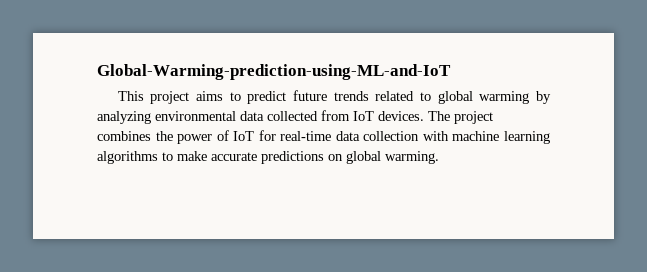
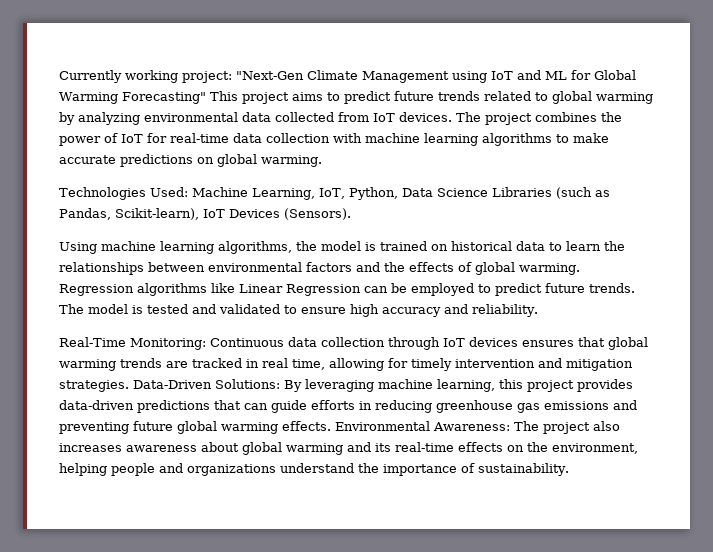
- Global-Warming-prediction-using-ML-and-IoT
- This project aims to predict future trends related to global warming by analyzing environmental data collected from IoT devices.
+ Currently working project: "Next-Gen Climate Management using IoT and ML for Global Warming Forecasting" This project aims to predict future trends related to global warming by analyzing environmental data collected from IoT devices.
+ Technologies Used: Machine Learning, IoT, Python, Data Science Libraries (such as Pandas, Scikit-learn), IoT Devices (Sensors).
+ Using machine learning algorithms, the model is trained on historical data to learn the relationships between environmental factors and the effects of global warming. Regression algorithms like Linear Regression can be employed to predict future trends. The model is tested and validated to ensure high accuracy and reliability.
+ Real-Time Monitoring: Continuous data collection through IoT devices ensures that global warming trends are tracked in real time, allowing for timely intervention and mitigation strategies. Data-Driven Solutions: By leveraging machine learning, this project provides data-driven predictions that can guide efforts in reducing greenhouse gas emissions and preventing future global warming effects. Environmental Awareness: The project also increases awareness about global warming and its real-time effects on the environment, helping people and organizations understand the importance of sustainability.

